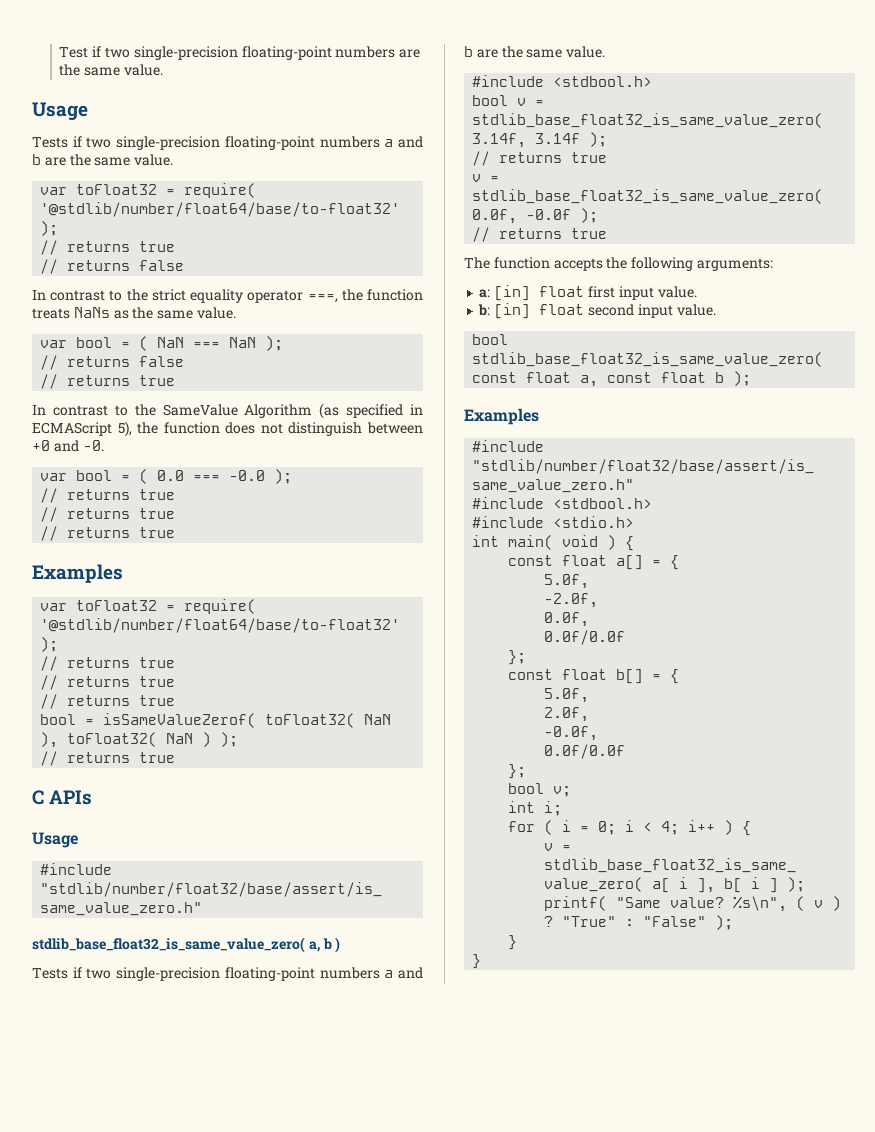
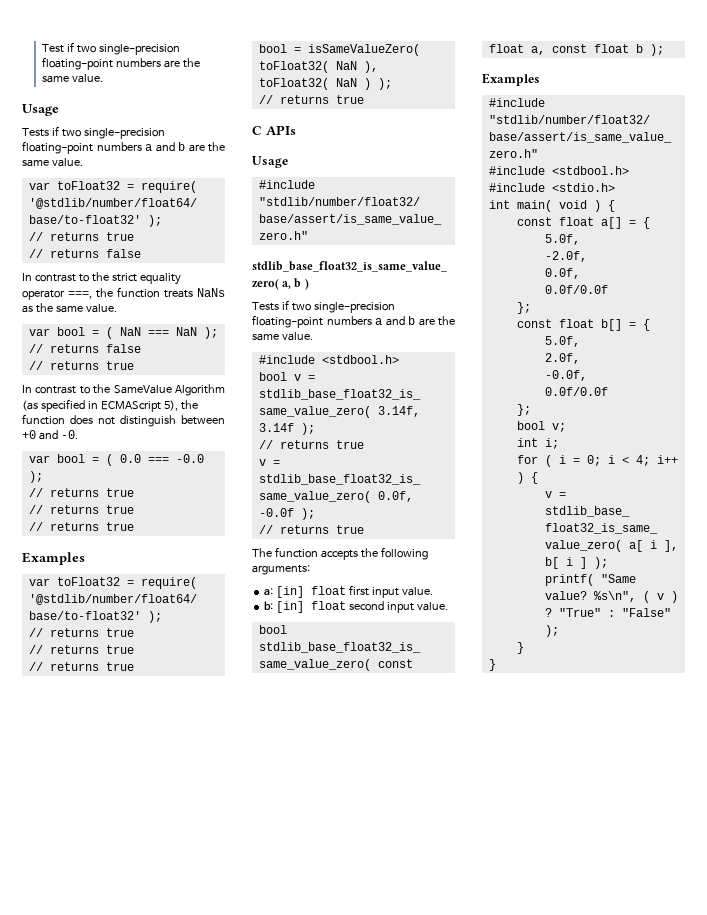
- bool = isSameValueZerof( toFloat32( NaN ), toFloat32( NaN ) );
+ bool = isSameValueZero( toFloat32( NaN ), toFloat32( NaN ) );

